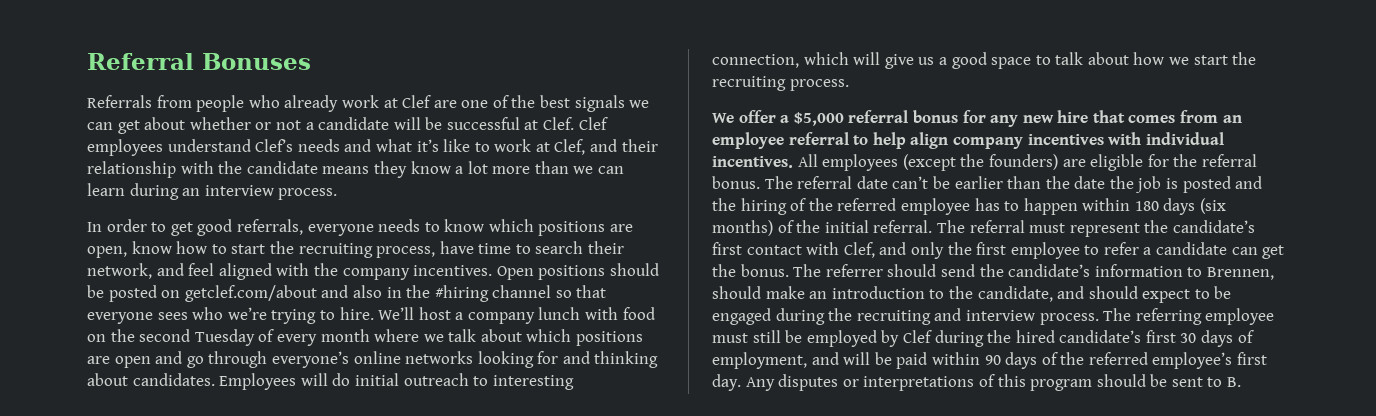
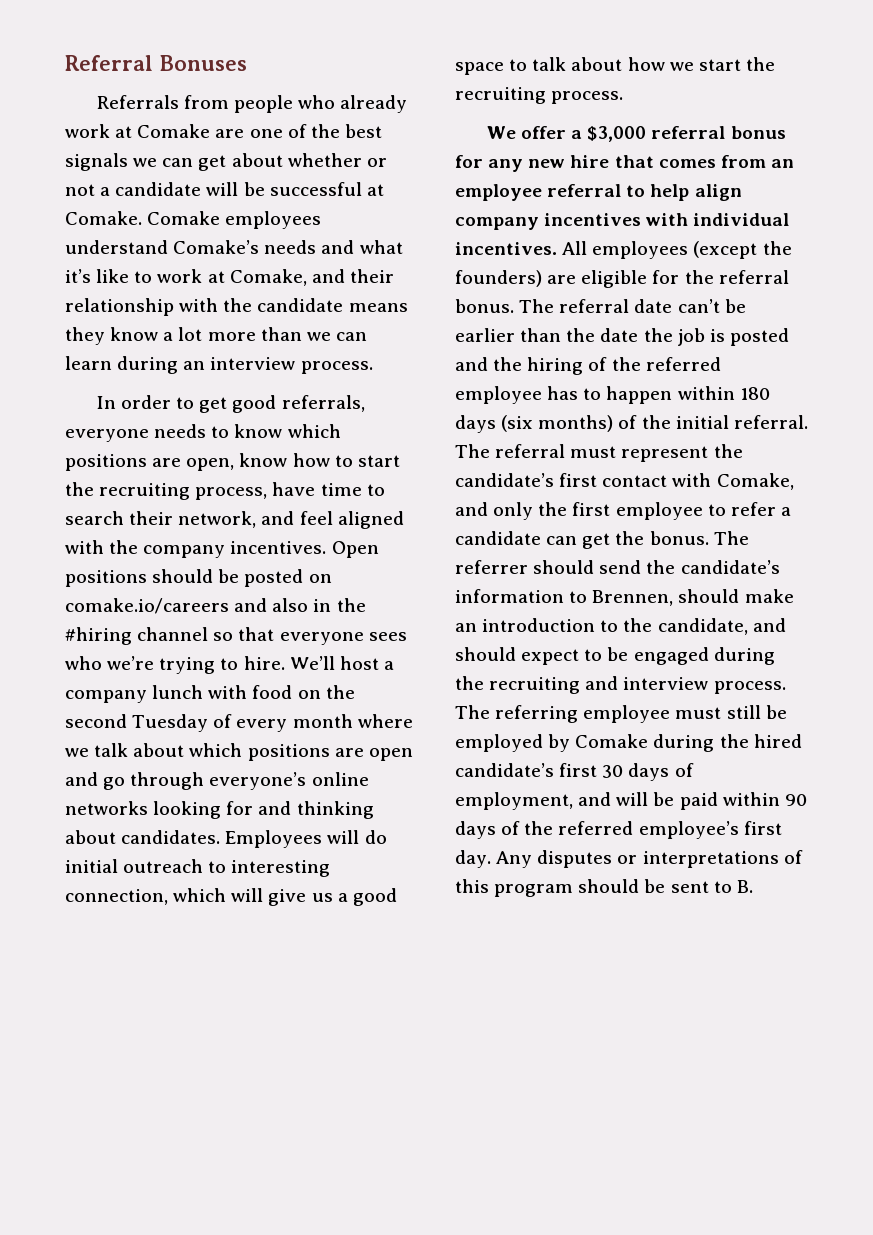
- Referrals from people who already work at Clef are one of the best signals we can get about whether or not a candidate will be successful at Clef. Clef employees understand Clef’s needs and what it’s like to work at Clef, and their relationship with the candidate means they know a lot more than we can learn during an interview process.
+ Referrals from people who already work at Comake are one of the best signals we can get about whether or not a candidate will be successful at Comake. Comake employees understand Comake’s needs and what it’s like to work at Comake, and their relationship with the candidate means they know a lot more than we can learn during an interview process.
- Open positions should be posted on getclef.com/about and also in the #hiring channel so that everyone sees who we’re trying to hire.
+ Open positions should be posted on comake.io/careers and also in the #hiring channel so that everyone sees who we’re trying to hire.
- We offer a $5,000 referral bonus for any new hire that comes from an employee referral to help align company incentives with individual incentives.
+ We offer a $3,000 referral bonus for any new hire that comes from an employee referral to help align company incentives with individual incentives.
- The referral must represent the candidate’s first contact with Clef, and only the first employee to refer a candidate can get the bonus.
+ The referral must represent the candidate’s first contact with Comake, and only the first employee to refer a candidate can get the bonus.
- The referring employee must still be employed by Clef during the hired candidate’s first 30 days of employment, and will be paid within 90 days of the referred employee’s first day.
+ The referring employee must still be employed by Comake during the hired candidate’s first 30 days of employment, and will be paid within 90 days of the referred employee’s first day.

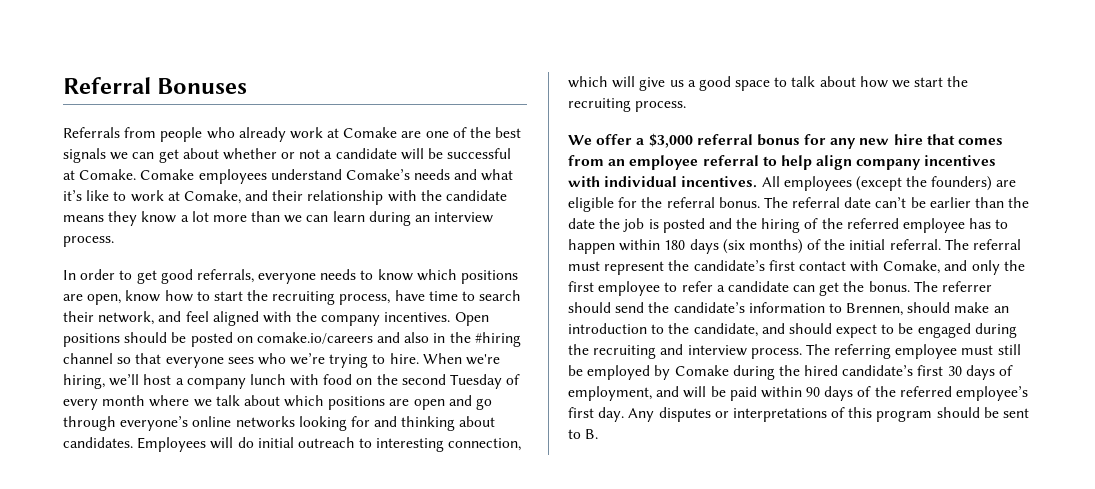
- We’ll host a company lunch with food on the second Tuesday of every month where we talk about which positions are open and go through everyone’s online networks looking for and thinking about candidates.
+ When we're hiring, we’ll host a company lunch with food on the second Tuesday of every month where we talk about which positions are open and go through everyone’s online networks looking for and thinking about candidates.

